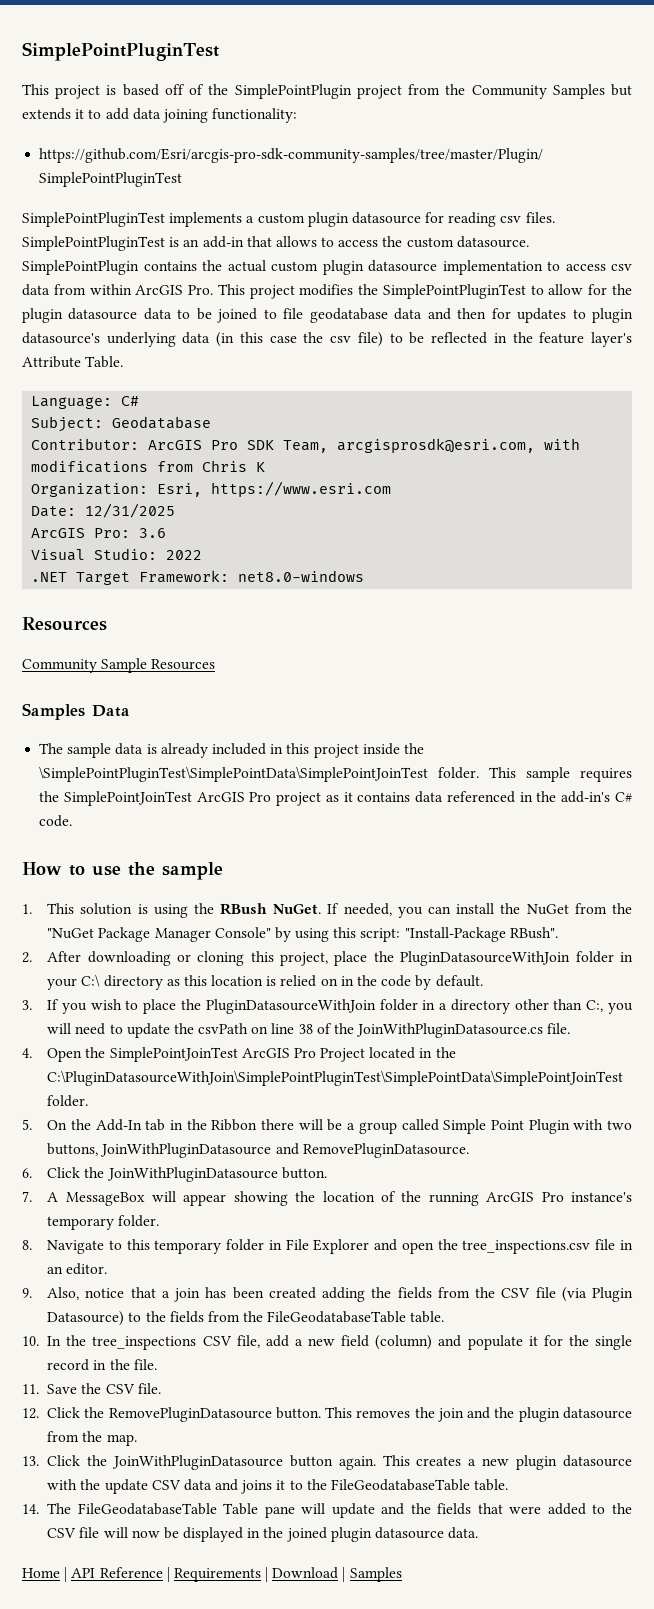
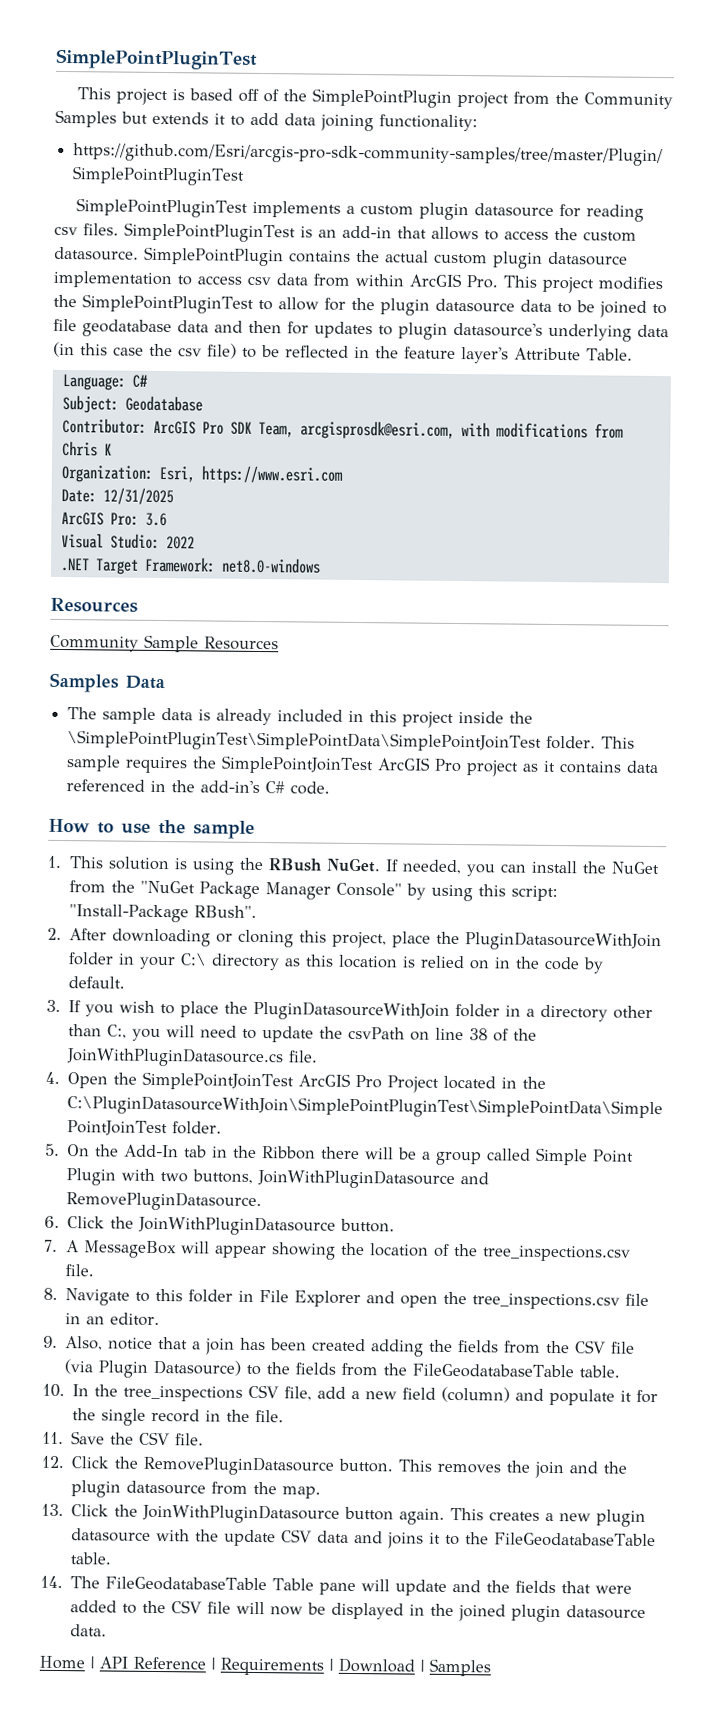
- 7. A MessageBox will appear showing the location of the running ArcGIS Pro instance's temporary folder.
+ 7. A MessageBox will appear showing the location of the tree_inspections.csv file.
- 8. Navigate to this temporary folder in File Explorer and open the tree_inspections.csv file in an editor.
+ 8. Navigate to this folder in File Explorer and open the tree_inspections.csv file in an editor.

